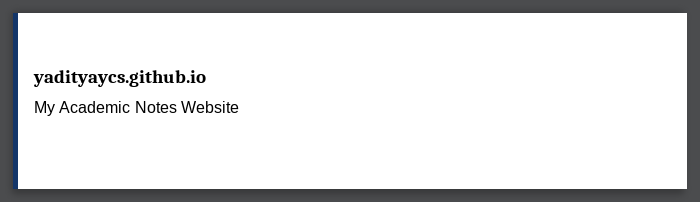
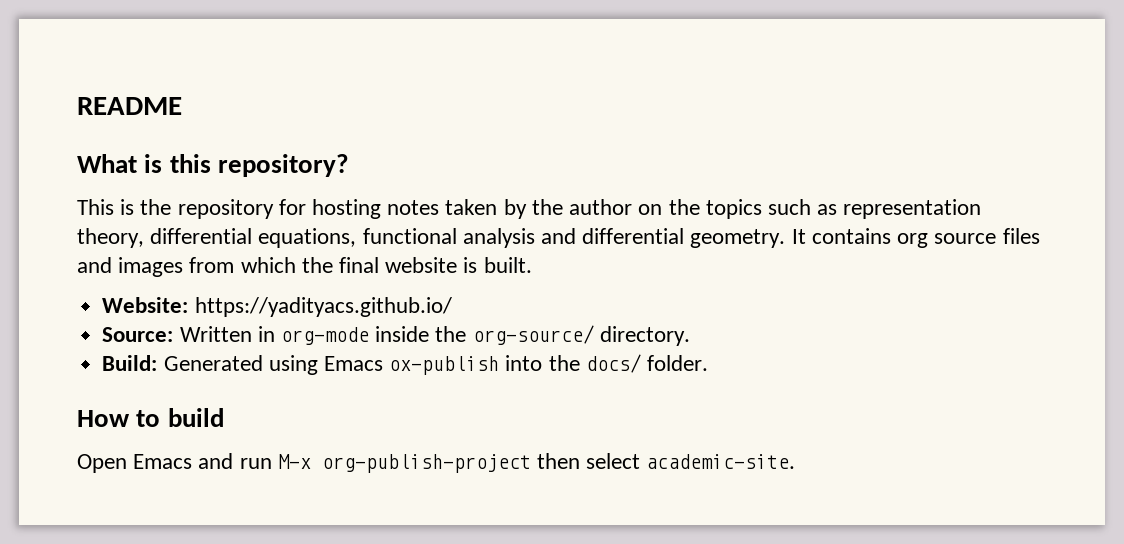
- yadityaycs.github.io
- My Academic Notes Website
+ README
+ What is this repository?
+ This is the repository for hosting notes taken by the author on the topics such as representation theory, differential equations, functional analysis and differential geometry. It contains org source files and images from which the final website is built.
+ Website: https://yadityacs.github.io/
+ Source: Written in org-mode inside the org-source/ directory.
+ Build: Generated using Emacs ox-publish into the docs/ folder.
+ How to build
+ Open Emacs and run M-x org-publish-project then select academic-site.

